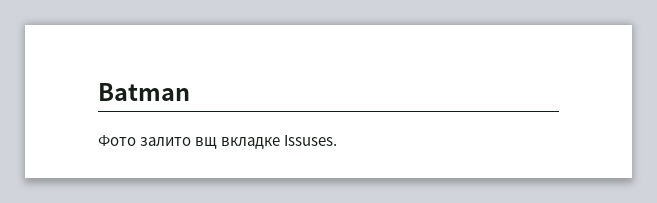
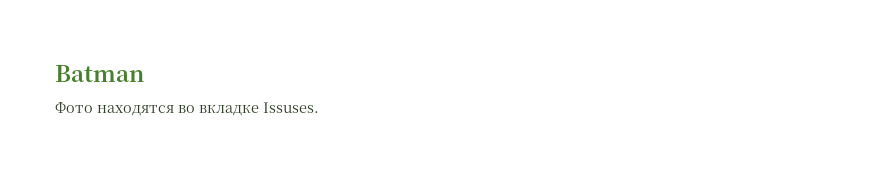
- Фото залито вщ вкладке Issuses.
+ Фото находятся во вкладке Issuses.

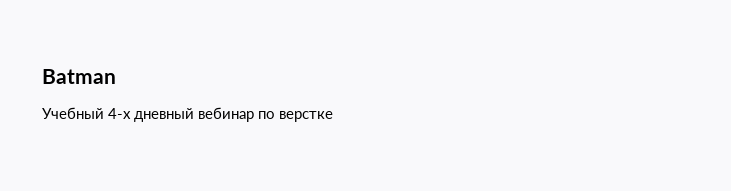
- Фото находятся во вкладке Issuses.
+ Учебный 4-х дневный вебинар по верстке

